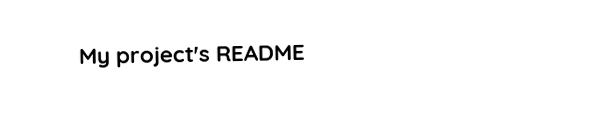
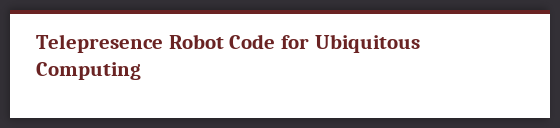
- My project's README
+ Telepresence Robot Code for Ubiquitous Computing

